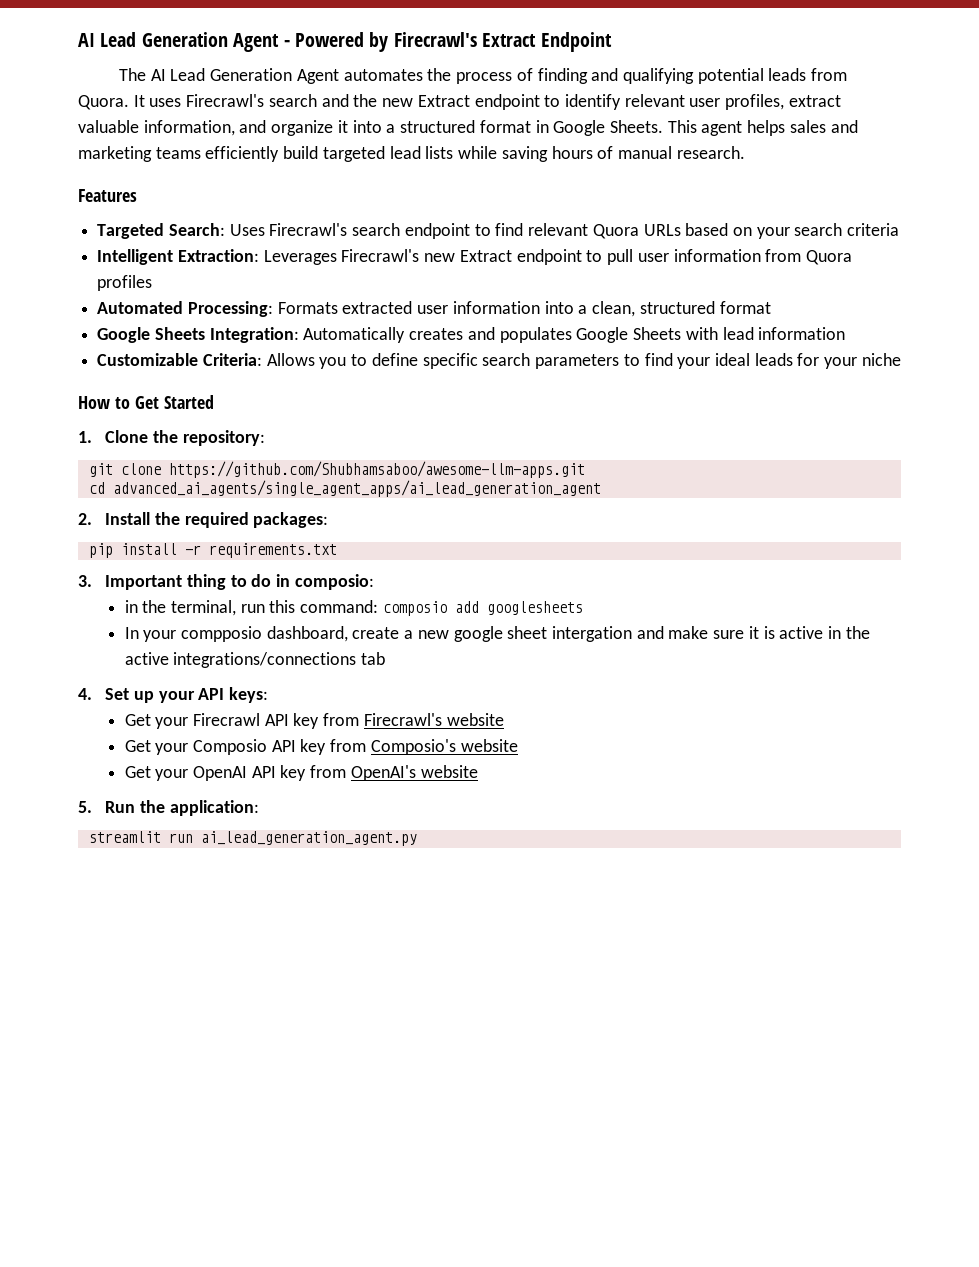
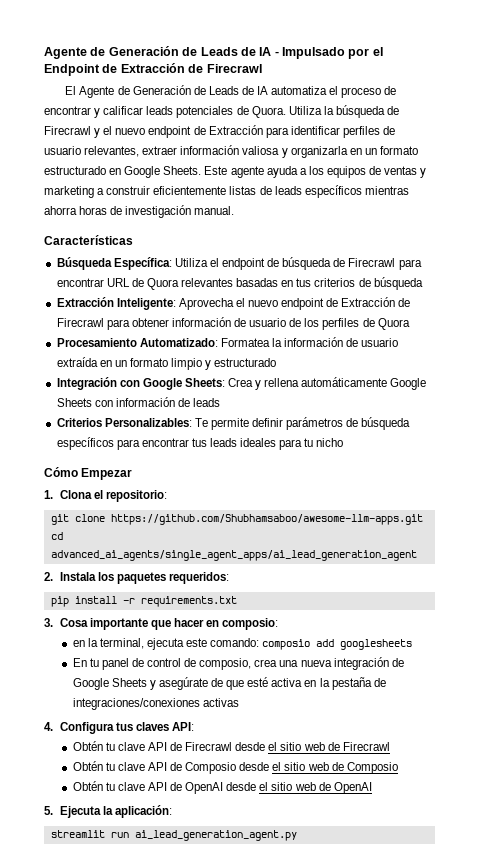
- AI Lead Generation Agent - Powered by Firecrawl's Extract Endpoint
- The AI Lead Generation Agent automates the process of finding and qualifying potential leads from Quora. It uses Firecrawl's search and the new Extract endpoint to identify relevant user profiles, extract valuable information, and organize it into a structured format in Google Sheets. This agent helps sales and marketing teams efficiently build targeted lead lists while saving hours of manual research.
- Features
- Targeted Search: Uses Firecrawl's search endpoint to find relevant Quora URLs based on your search criteria
- Intelligent Extraction: Leverages Firecrawl's new Extract endpoint to pull user information from Quora profiles
- Automated Processing: Formats extracted user information into a clean, structured format
- Google Sheets Integration: Automatically creates and populates Google Sheets with lead information
- Customizable Criteria: Allows you to define specific search parameters to find your ideal leads for your niche
- How to Get Started
- 1. Clone the repository:
+ Agente de Generación de Leads de IA - Impulsado por el Endpoint de Extracción de Firecrawl
+ El Agente de Generación de Leads de IA automatiza el proceso de encontrar y calificar leads potenciales de Quora. Utiliza la búsqueda de Firecrawl y el nuevo endpoint de Extracción para identificar perfiles de usuario relevantes, extraer información valiosa y organizarla en un formato estructurado en Google Sheets. Este agente ayuda a los equipos de ventas y marketing a construir eficientemente listas de leads específicos mientras ahorra horas de investigación manual.
+ Características
+ Búsqueda Específica: Utiliza el endpoint de búsqueda de Firecrawl para encontrar URL de Quora relevantes basadas en tus criterios de búsqueda
+ Extracción Inteligente: Aprovecha el nuevo endpoint de Extracción de Firecrawl para obtener información de usuario de los perfiles de Quora
+ Procesamiento Automatizado: Formatea la información de usuario extraída en un formato limpio y estructurado
+ Integración con Google Sheets: Crea y rellena automáticamente Google Sheets con información de leads
+ Criterios Personalizables: Te permite definir parámetros de búsqueda específicos para encontrar tus leads ideales para tu nicho
+ Cómo Empezar
+ 1. Clona el repositorio:
- 2. Install the required packages:
+ 2. Instala los paquetes requeridos:
- 3. Important thing to do in composio:
- in the terminal, run this command: composio add googlesheets
- In your compposio dashboard, create a new google sheet intergation and make sure it is active in the active integrations/connections tab
- 4. Set up your API keys:
- Get your Firecrawl API key from Firecrawl's website
- Get your Composio API key from Composio's website
- Get your OpenAI API key from OpenAI's website
- 5. Run the application:
+ 3. Cosa importante que hacer en composio:
+ en la terminal, ejecuta este comando: composio add googlesheets
+ En tu panel de control de composio, crea una nueva integración de Google Sheets y asegúrate de que esté activa en la pestaña de integraciones/conexiones activas
+ 4. Configura tus claves API:
+ Obtén tu clave API de Firecrawl desde el sitio web de Firecrawl
+ Obtén tu clave API de Composio desde el sitio web de Composio
+ Obtén tu clave API de OpenAI desde el sitio web de OpenAI
+ 5. Ejecuta la aplicación:

